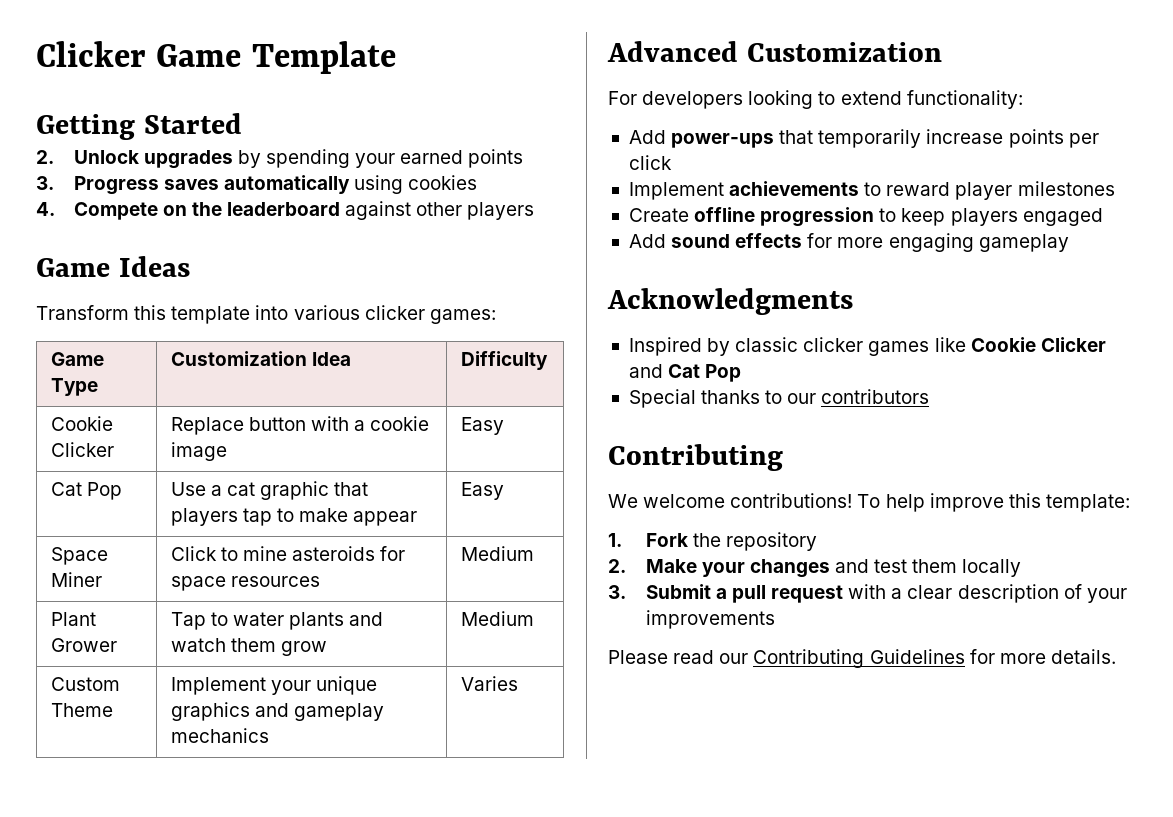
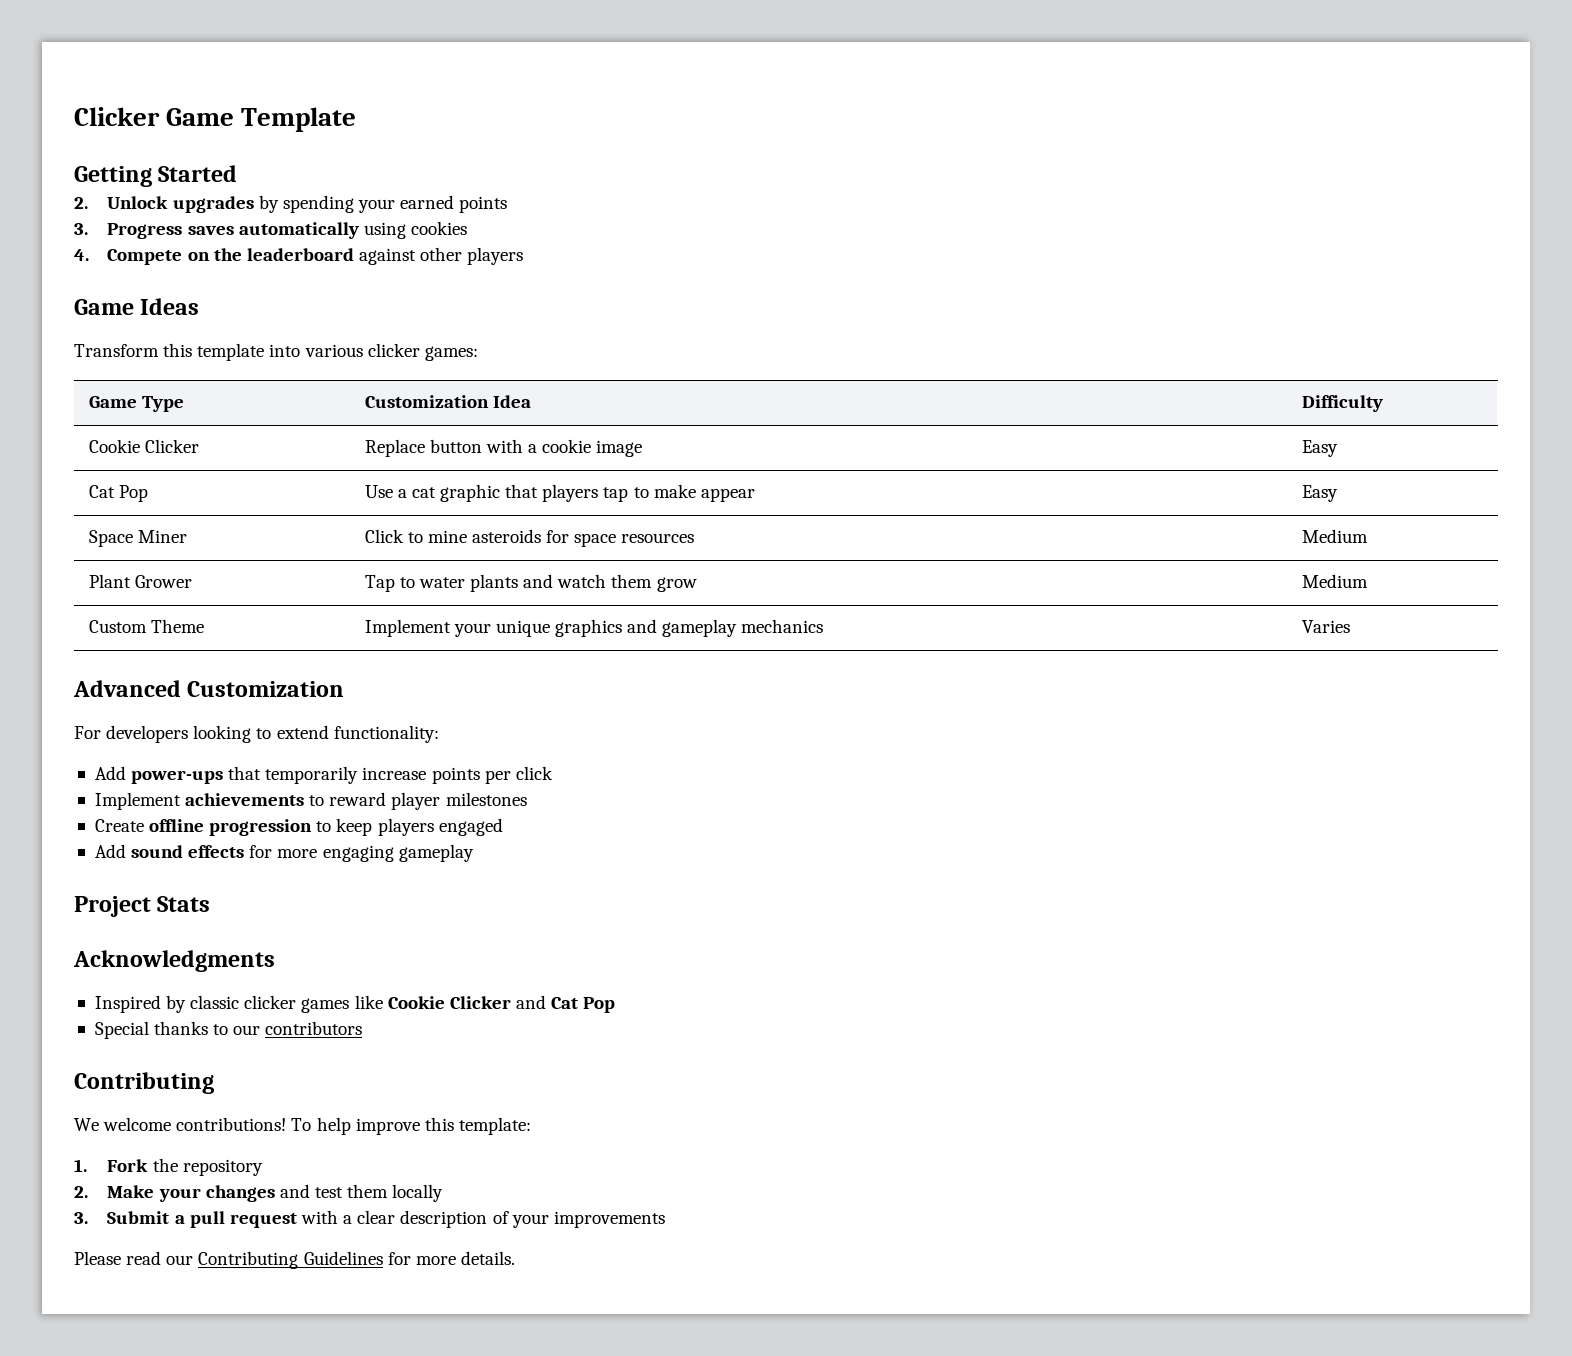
+ Project Stats

